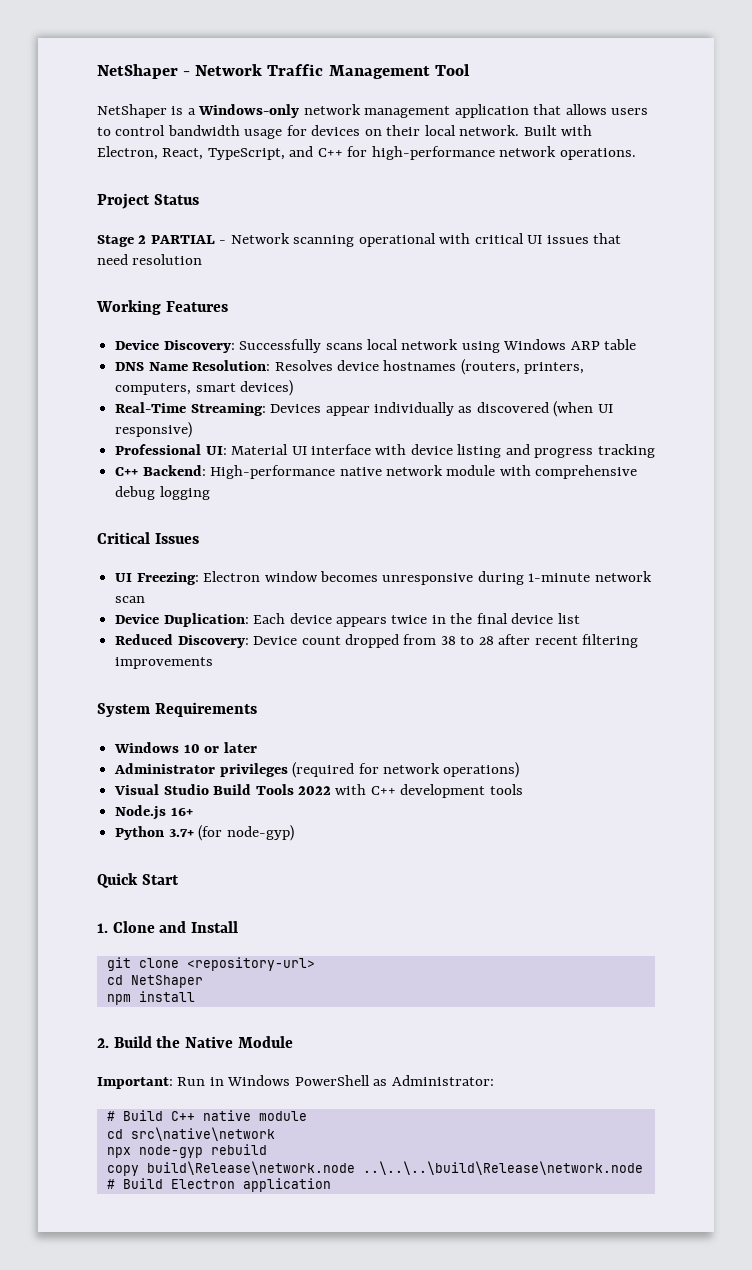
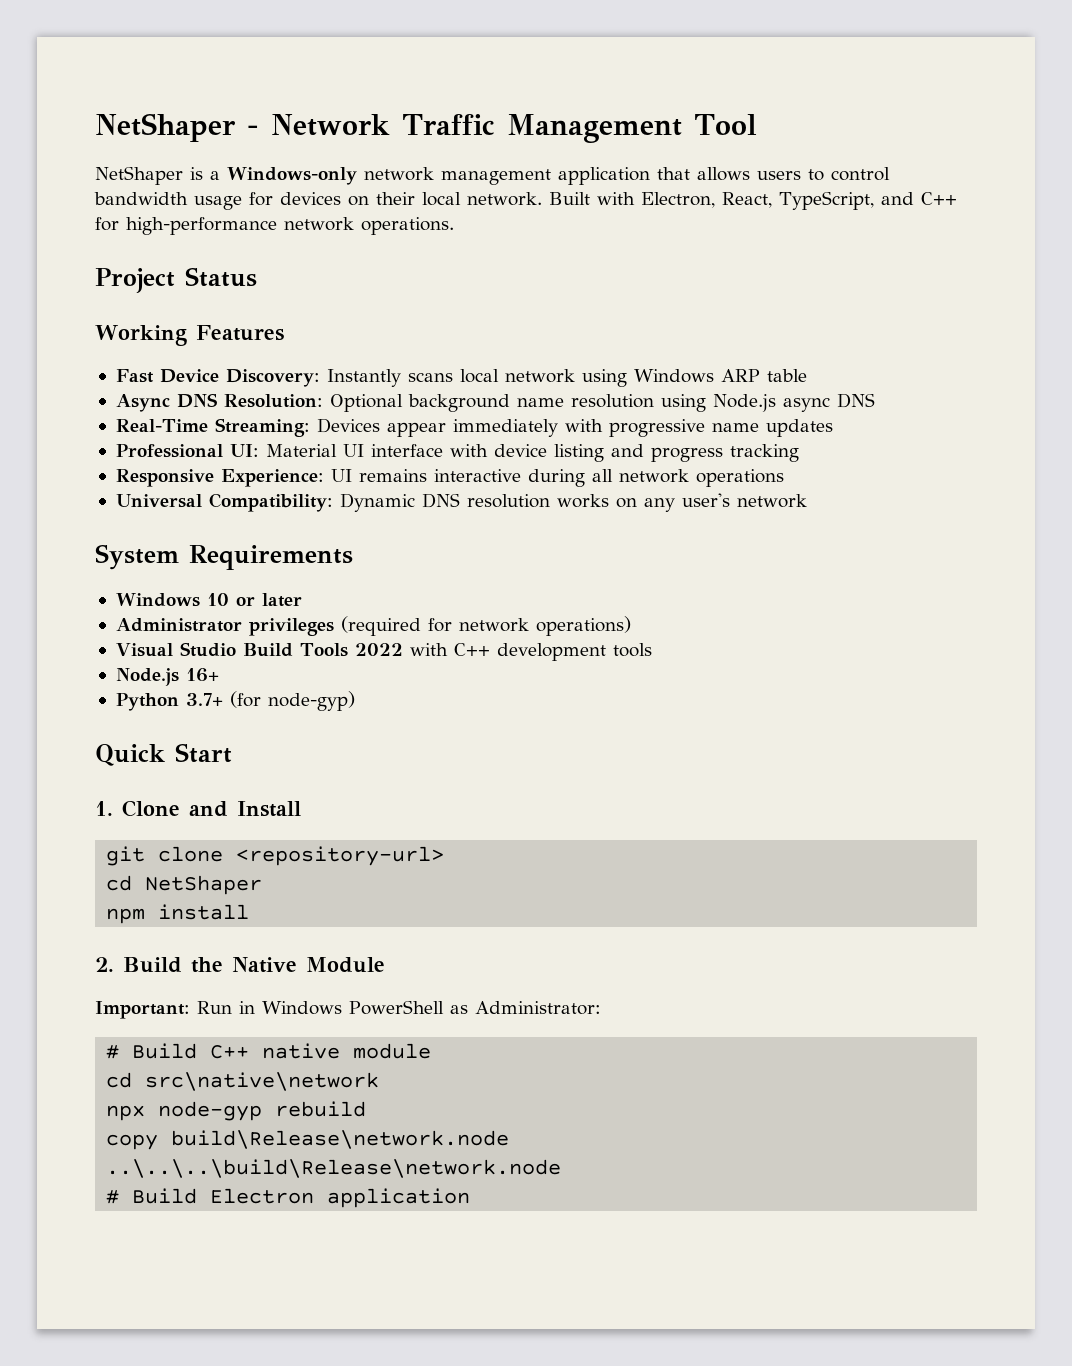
- Stage 2 PARTIAL - Network scanning operational with critical UI issues that need resolution
- Device Discovery: Successfully scans local network using Windows ARP table
+ Fast Device Discovery: Instantly scans local network using Windows ARP table
- DNS Name Resolution: Resolves device hostnames (routers, printers, computers, smart devices)
- Real-Time Streaming: Devices appear individually as discovered (when UI responsive)
+ Async DNS Resolution: Optional background name resolution using Node.js async DNS
+ Real-Time Streaming: Devices appear immediately with progressive name updates
- C++ Backend: High-performance native network module with comprehensive debug logging
- Critical Issues
- UI Freezing: Electron window becomes unresponsive during 1-minute network scan
- Device Duplication: Each device appears twice in the final device list
- Reduced Discovery: Device count dropped from 38 to 28 after recent filtering improvements
+ Responsive Experience: UI remains interactive during all network operations
+ Universal Compatibility: Dynamic DNS resolution works on any user's network

